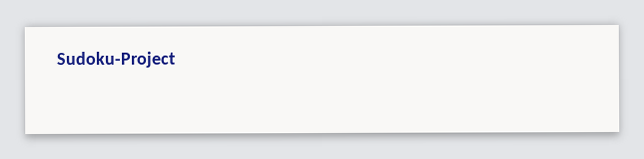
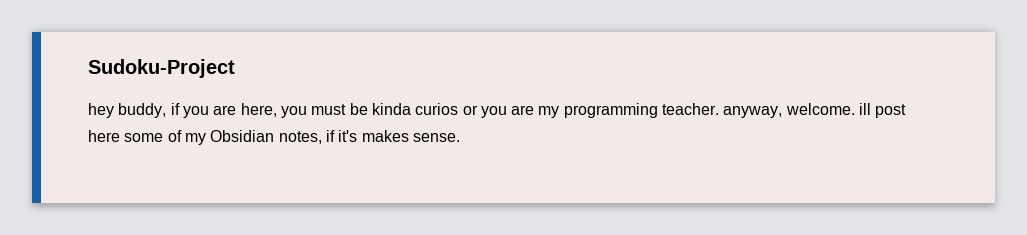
+ hey buddy, if you are here, you must be kinda curios or you are my programming teacher. anyway, welcome. ill post here some of my Obsidian notes, if it's makes sense.

